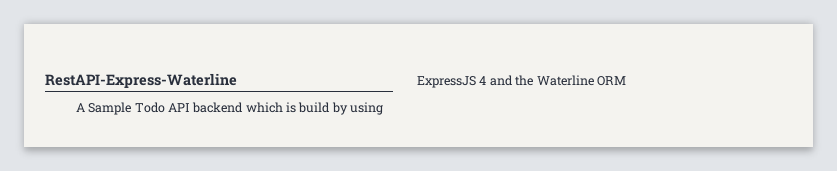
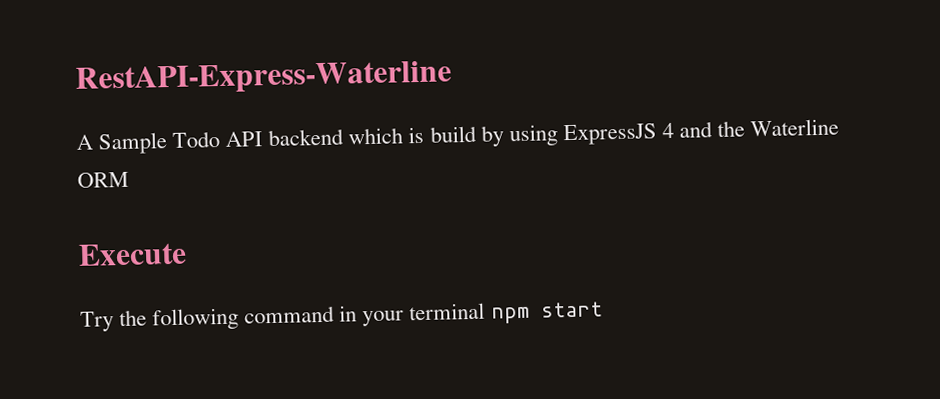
+ Execute
+ Try the following command in your terminal npm start

